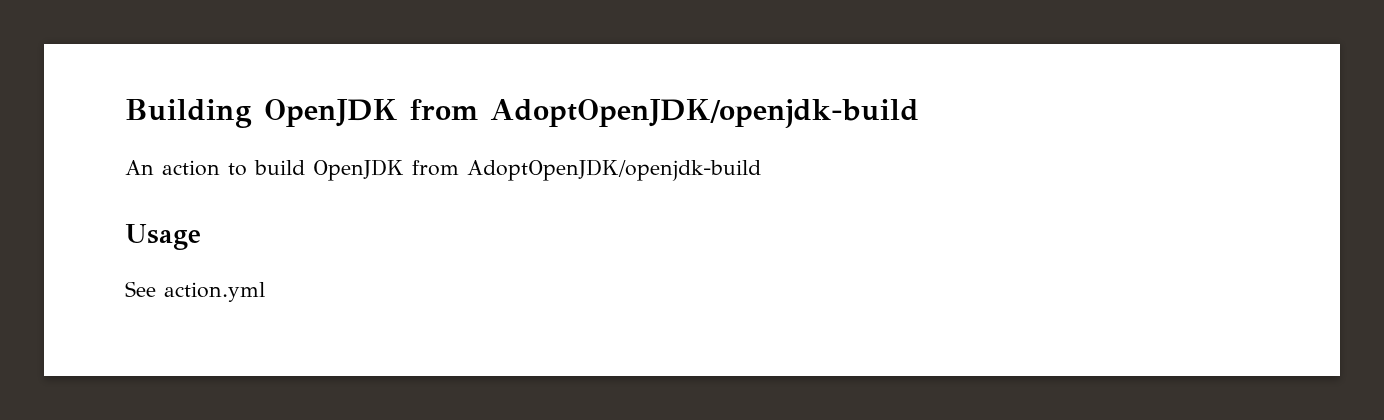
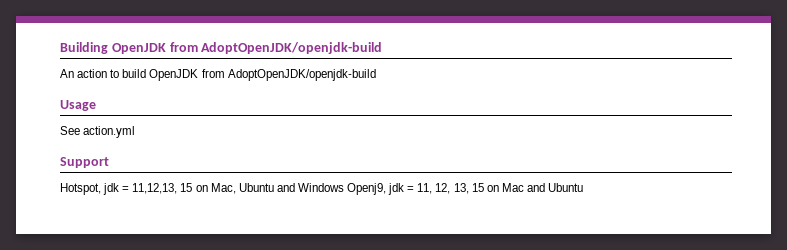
+ Support
+ Hotspot, jdk = 11,12,13, 15 on Mac, Ubuntu and Windows Openj9, jdk = 11, 12, 13, 15 on Mac and Ubuntu

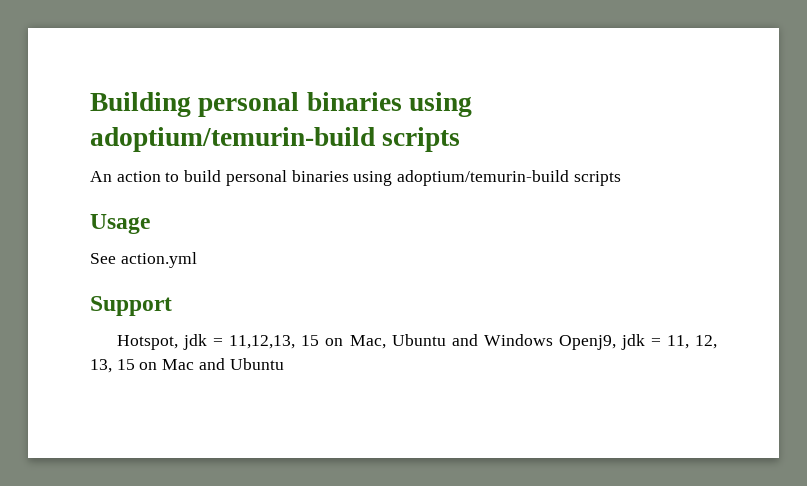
- Building OpenJDK from AdoptOpenJDK/openjdk-build
+ Building personal binaries using adoptium/temurin-build scripts
- An action to build OpenJDK from AdoptOpenJDK/openjdk-build
+ An action to build personal binaries using adoptium/temurin-build scripts

